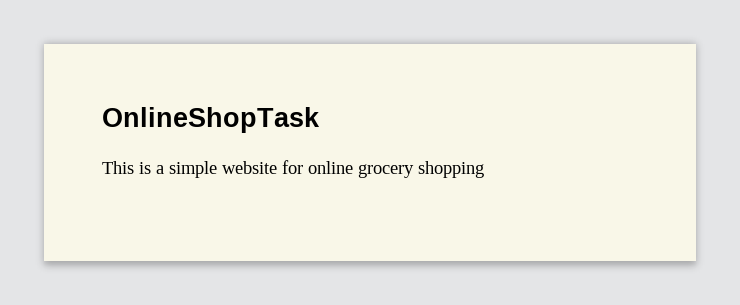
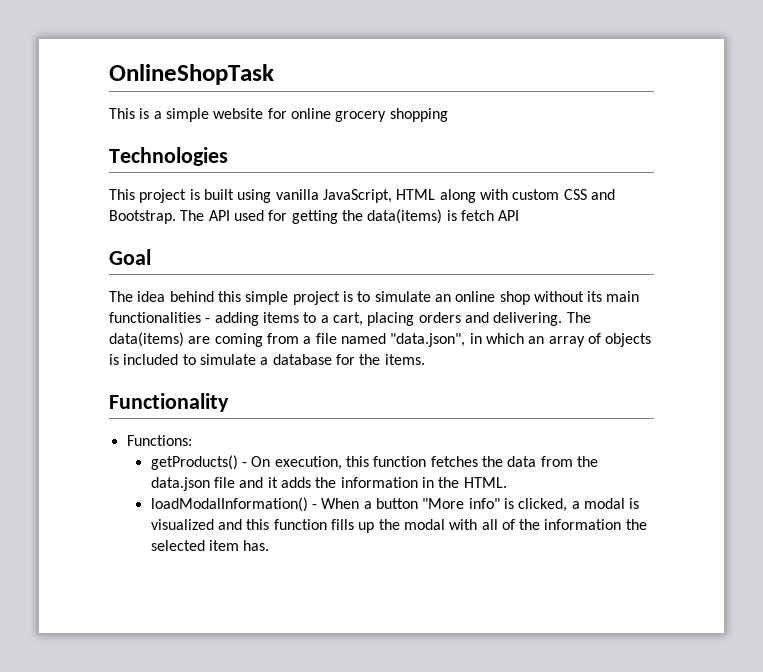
+ Technologies
+ This project is built using vanilla JavaScript, HTML along with custom CSS and Bootstrap. The API used for getting the data(items) is fetch API
+ Goal
+ The idea behind this simple project is to simulate an online shop without its main functionalities - adding items to a cart, placing orders and delivering. The data(items) are coming from a file named "data.json", in which an array of objects is included to simulate a database for the items.
+ Functionality
+ Functions:
+ getProducts() - On execution, this function fetches the data from the data.json file and it adds the information in the HTML.
+ loadModalInformation() - When a button "More info" is clicked, a modal is visualized and this function fills up the modal with all of the information the selected item has.

